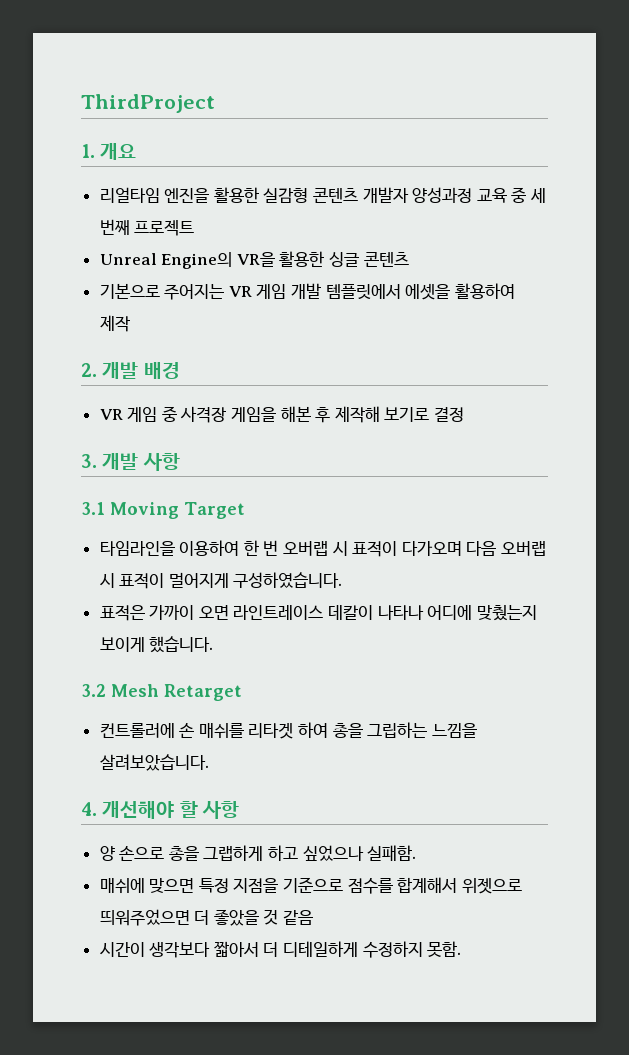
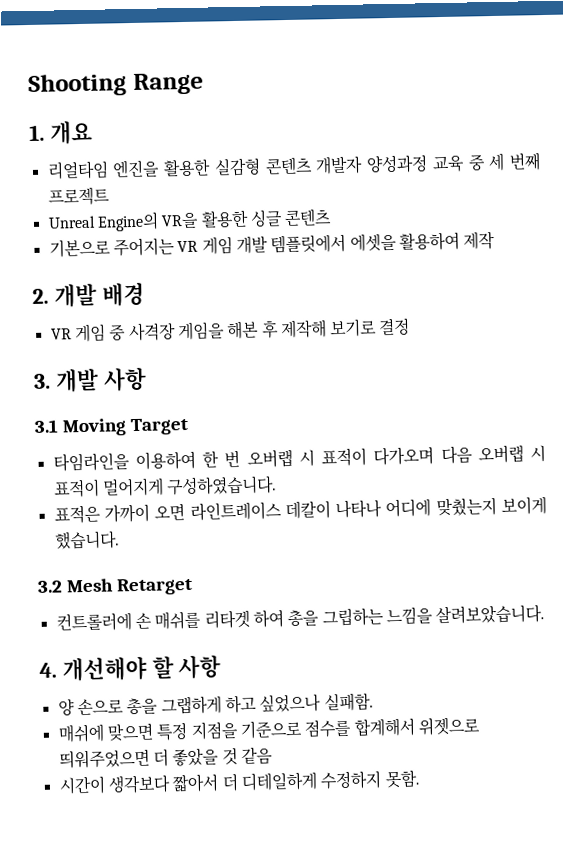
- ThirdProject
+ Shooting Range

